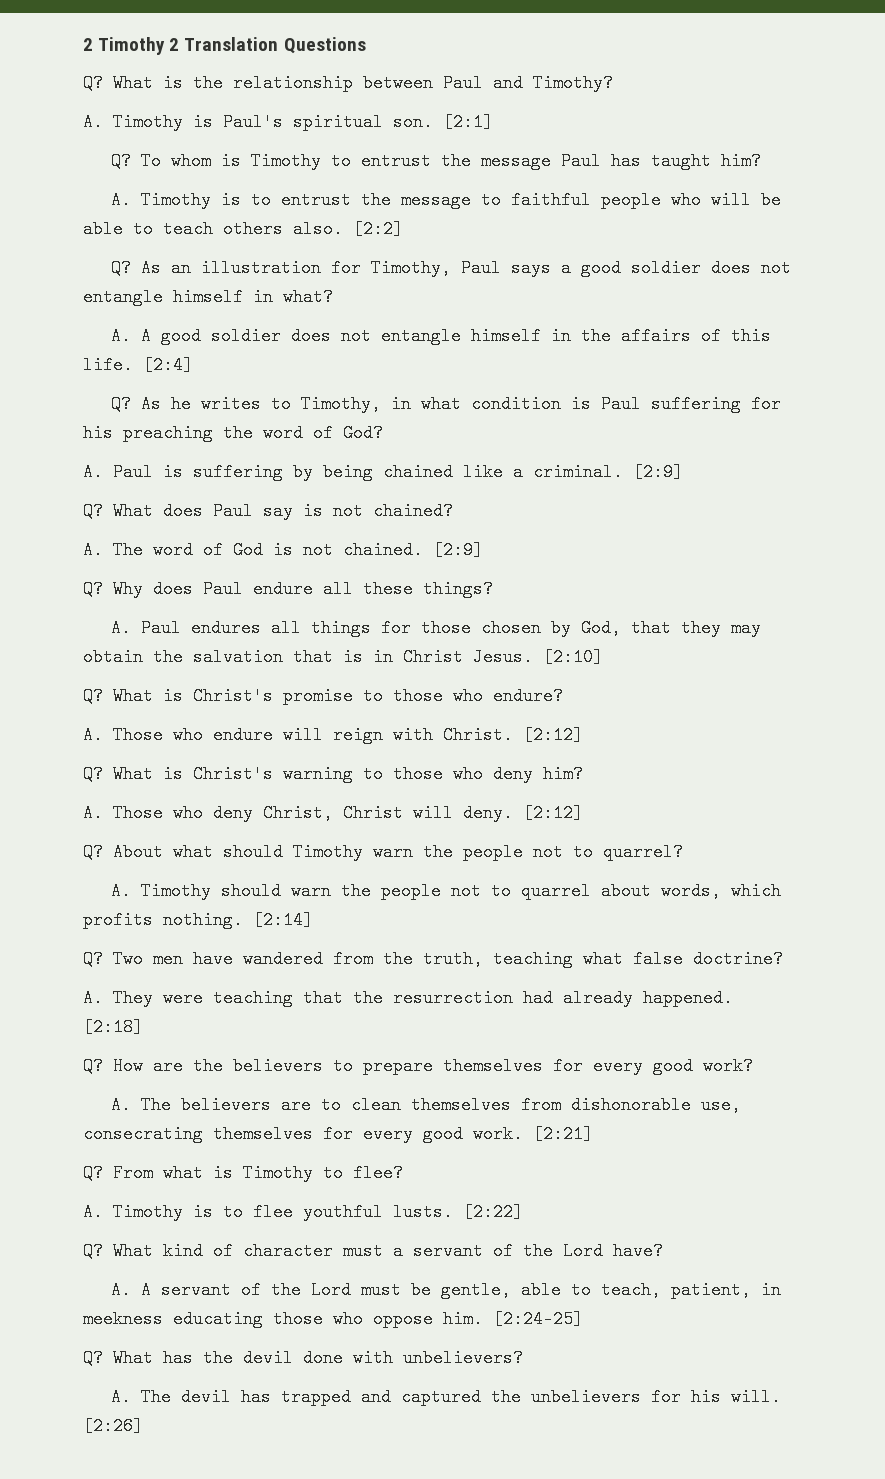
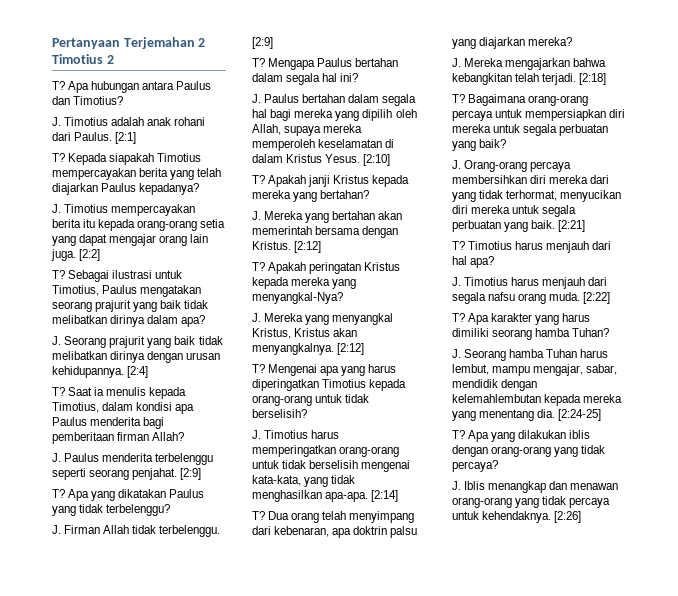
- 2 Timothy 2 Translation Questions
- Q? What is the relationship between Paul and Timothy?
- A. Timothy is Paul's spiritual son. [2:1]
- Q? To whom is Timothy to entrust the message Paul has taught him?
- A. Timothy is to entrust the message to faithful people who will be able to teach others also. [2:2]
- Q? As an illustration for Timothy, Paul says a good soldier does not entangle himself in what?
- A. A good soldier does not entangle himself in the affairs of this life. [2:4]
- Q? As he writes to Timothy, in what condition is Paul suffering for his preaching the word of God?
- A. Paul is suffering by being chained like a criminal. [2:9]
- Q? What does Paul say is not chained?
- A. The word of God is not chained. [2:9]
- Q? Why does Paul endure all these things?
- A. Paul endures all things for those chosen by God, that they may obtain the salvation that is in Christ Jesus. [2:10]
- Q? What is Christ's promise to those who endure?
- A. Those who endure will reign with Christ. [2:12]
- Q? What is Christ's warning to those who deny him?
- A. Those who deny Christ, Christ will deny. [2:12]
- Q? About what should Timothy warn the people not to quarrel?
- A. Timothy should warn the people not to quarrel about words, which profits nothing. [2:14]
- Q? Two men have wandered from the truth, teaching what false doctrine?
- A. They were teaching that the resurrection had already happened. [2:18]
- Q? How are the believers to prepare themselves for every good work?
- A. The believers are to clean themselves from dishonorable use, consecrating themselves for every good work. [2:21]
- Q? From what is Timothy to flee?
- A. Timothy is to flee youthful lusts. [2:22]
- Q? What kind of character must a servant of the Lord have?
- A. A servant of the Lord must be gentle, able to teach, patient, in meekness educating those who oppose him. [2:24-25]
- Q? What has the devil done with unbelievers?
- A. The devil has trapped and captured the unbelievers for his will.
+ Pertanyaan Terjemahan 2 Timotius 2
+ T? Apa hubungan antara Paulus dan Timotius?
+ J. Timotius adalah anak rohani dari Paulus. [2:1]
+ T? Kepada siapakah Timotius mempercayakan berita yang telah diajarkan Paulus kepadanya?
+ J. Timotius mempercayakan berita itu kepada orang-orang setia yang dapat mengajar orang lain juga. [2:2]
+ T? Sebagai ilustrasi untuk Timotius, Paulus mengatakan seorang prajurit yang baik tidak melibatkan dirinya dalam apa?
+ J. Seorang prajurit yang baik tidak melibatkan dirinya dengan urusan kehidupannya. [2:4]
+ T? Saat ia menulis kepada Timotius, dalam kondisi apa Paulus menderita bagi pemberitaan firman Allah?
+ J. Paulus menderita terbelenggu seperti seorang penjahat. [2:9]
+ T? Apa yang dikatakan Paulus yang tidak terbelenggu?
+ J. Firman Allah tidak terbelenggu. [2:9]
+ T? Mengapa Paulus bertahan dalam segala hal ini?
+ J. Paulus bertahan dalam segala hal bagi mereka yang dipilih oleh Allah, supaya mereka memperoleh keselamatan di dalam Kristus Yesus. [2:10]
+ T? Apakah janji Kristus kepada mereka yang bertahan?
+ J. Mereka yang bertahan akan memerintah bersama dengan Kristus. [2:12]
+ T? Apakah peringatan Kristus kepada mereka yang menyangkal-Nya?
+ J. Mereka yang menyangkal Kristus, Kristus akan menyangkalnya. [2:12]
+ T? Mengenai apa yang harus diperingatkan Timotius kepada orang-orang untuk tidak berselisih?
+ J. Timotius harus memperingatkan orang-orang untuk tidak berselisih mengenai kata-kata, yang tidak menghasilkan apa-apa. [2:14]
+ T? Dua orang telah menyimpang dari kebenaran, apa doktrin palsu yang diajarkan mereka?
+ J. Mereka mengajarkan bahwa kebangkitan telah terjadi. [2:18]
+ T? Bagaimana orang-orang percaya untuk mempersiapkan diri mereka untuk segala perbuatan yang baik?
+ J. Orang-orang percaya membersihkan diri mereka dari yang tidak terhormat, menyucikan diri mereka untuk segala perbuatan yang baik. [2:21]
+ T? Timotius harus menjauh dari hal apa?
+ J. Timotius harus menjauh dari segala nafsu orang muda. [2:22]
+ T? Apa karakter yang harus dimiliki seorang hamba Tuhan?
+ J. Seorang hamba Tuhan harus lembut, mampu mengajar, sabar, mendidik dengan kelemahlembutan kepada mereka yang menentang dia. [2:24-25]
+ T? Apa yang dilakukan iblis dengan orang-orang yang tidak percaya?
+ J. Iblis menangkap dan menawan orang-orang yang tidak percaya untuk kehendaknya.

